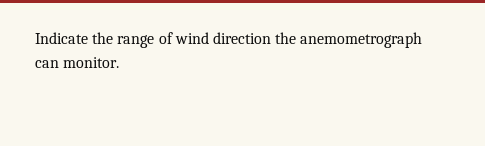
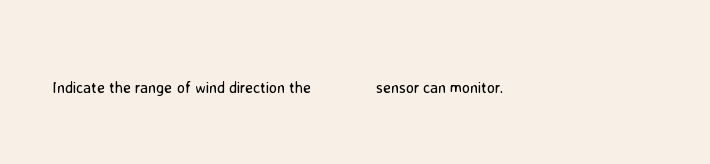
- Indicate the range of wind direction the anemometrograph can monitor.
+ Indicate the range of wind direction the sensor can monitor.

